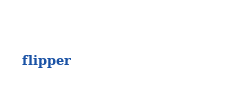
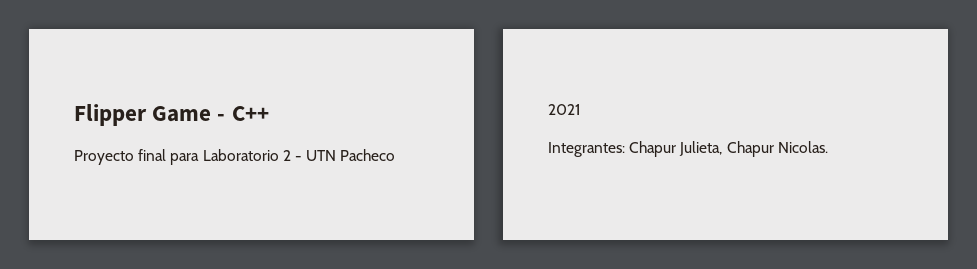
- flipper
+ Flipper Game - C++
+ Proyecto final para Laboratorio 2 - UTN Pacheco 2021
+ Integrantes: Chapur Julieta, Chapur Nicolas.

